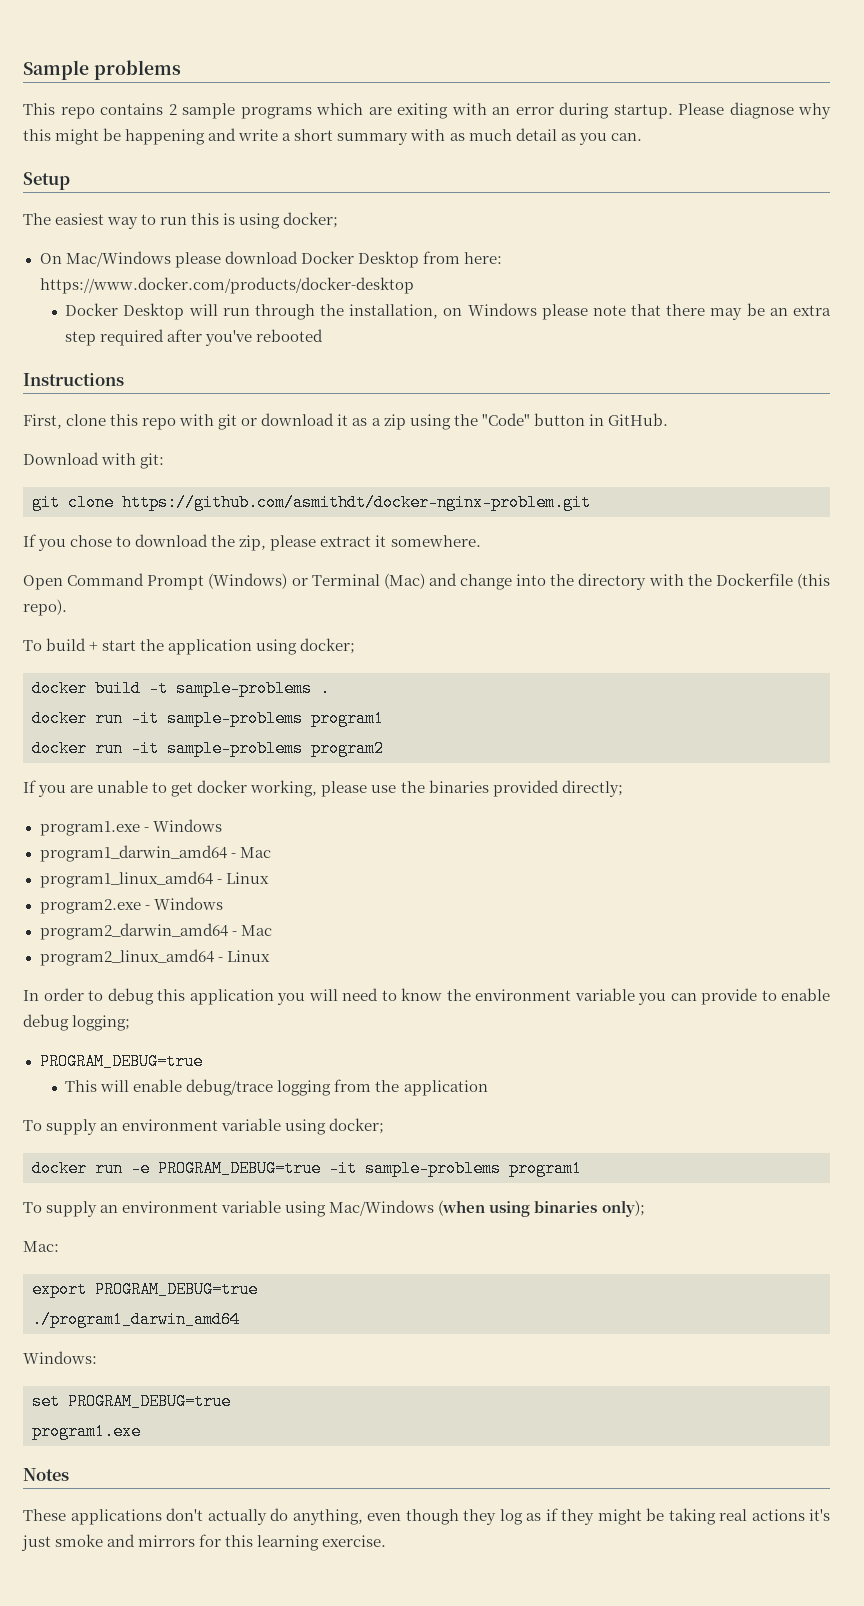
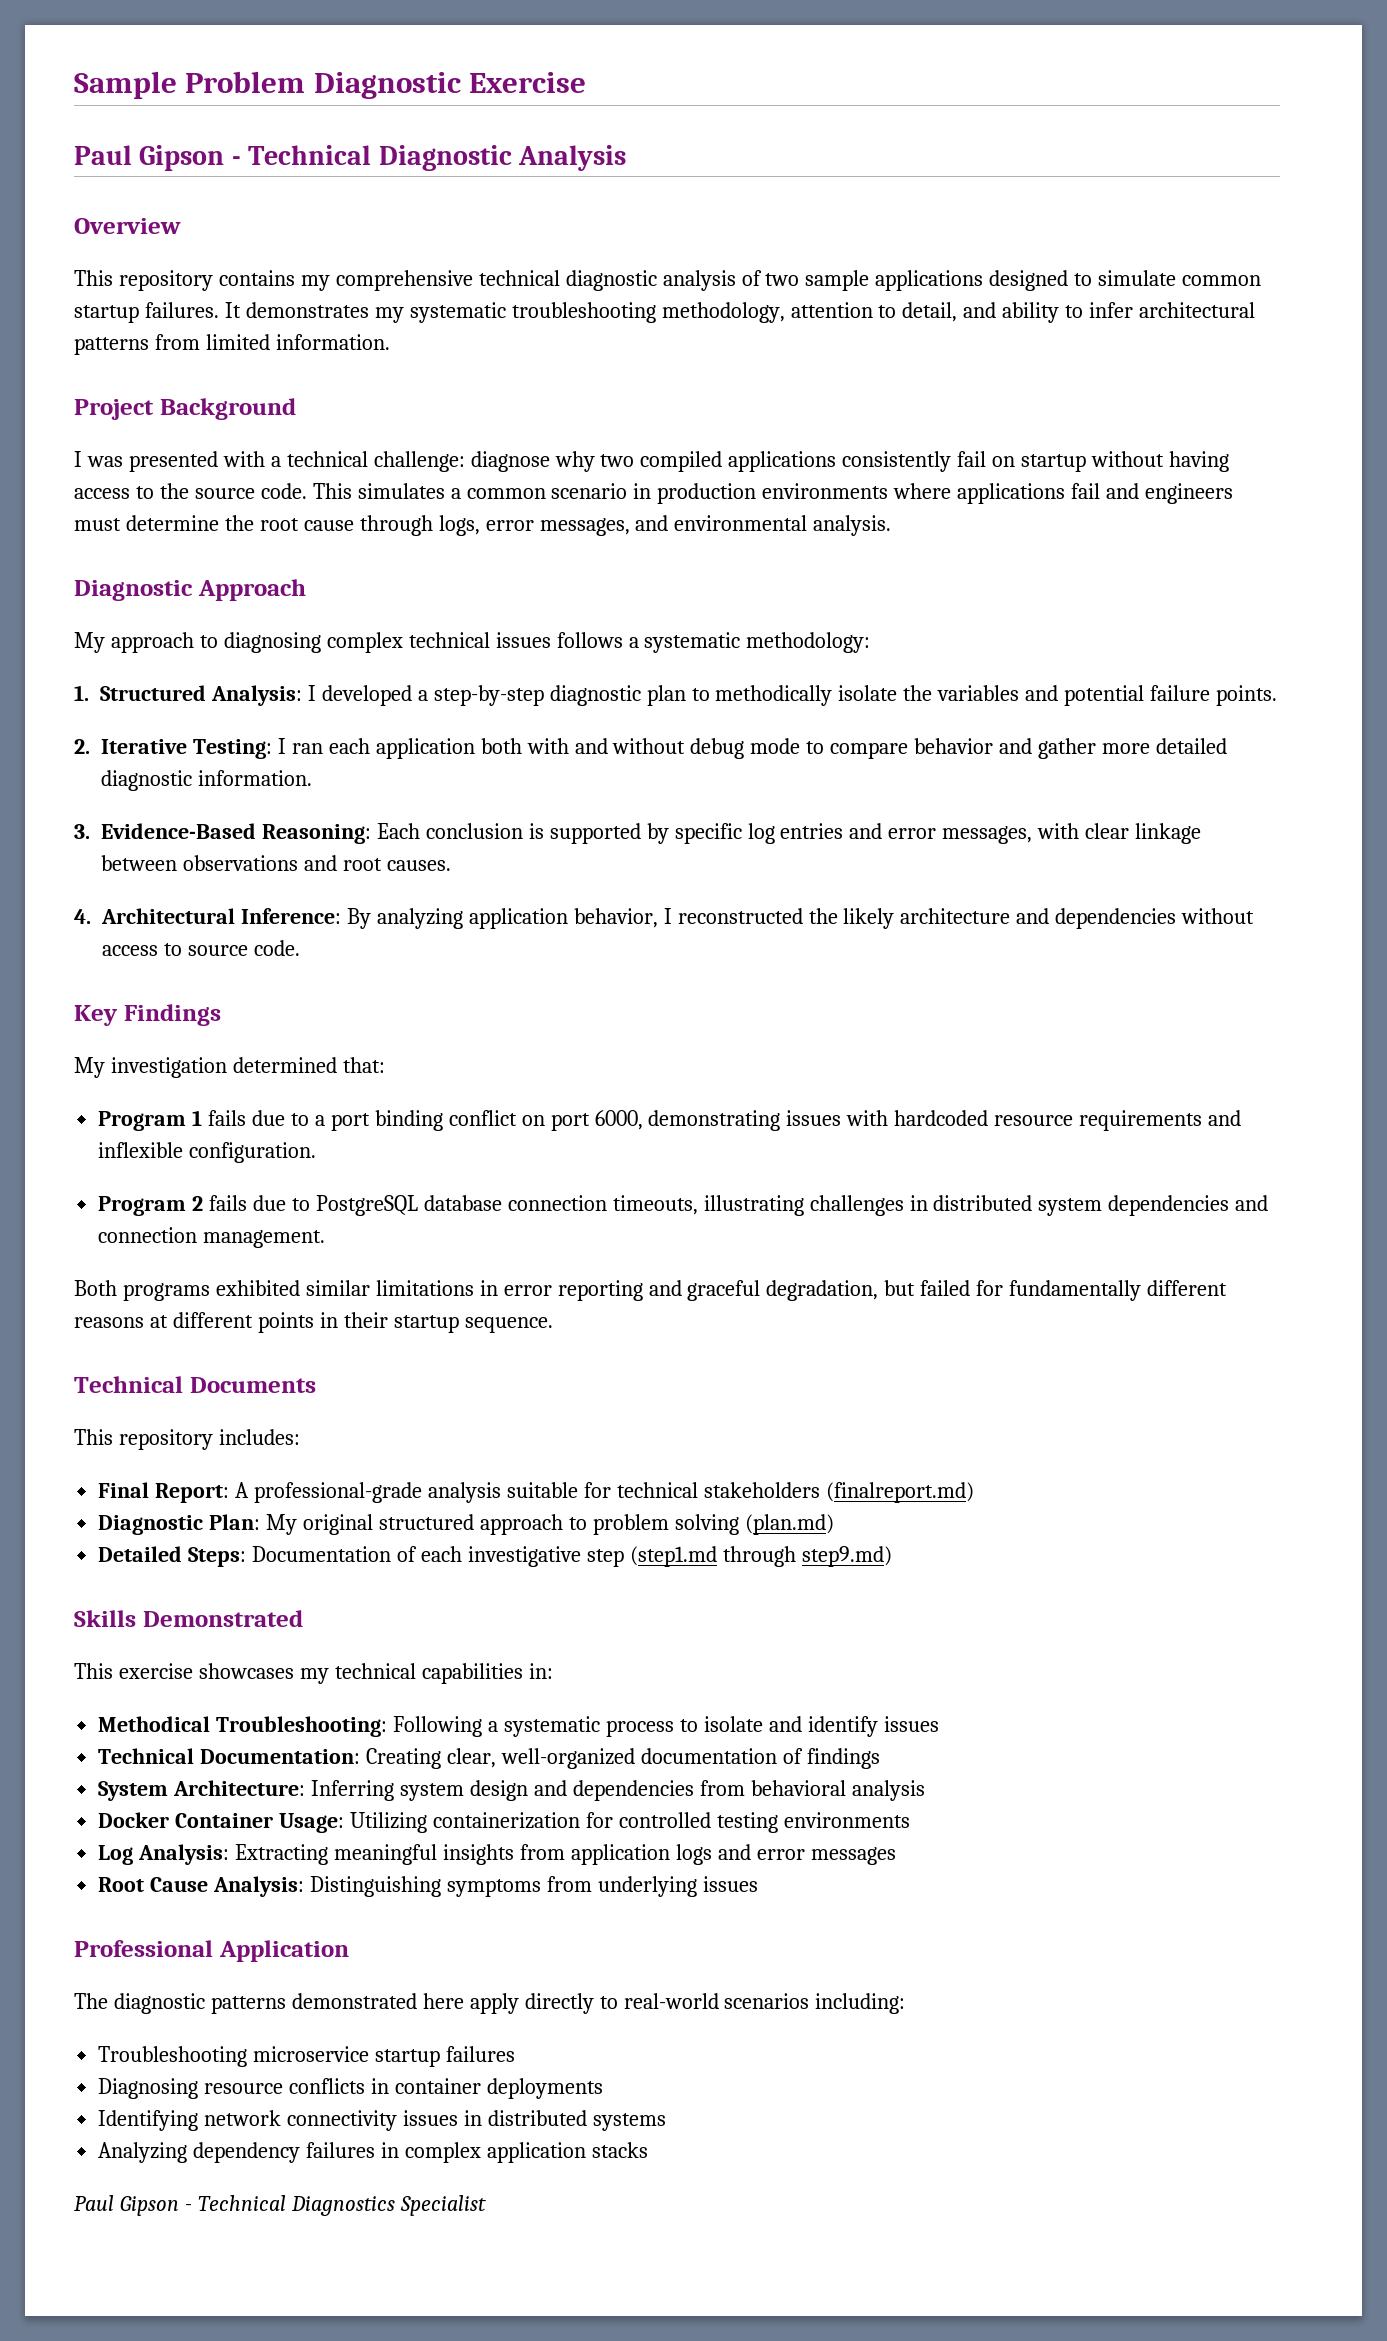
- Sample problems
- This repo contains 2 sample programs which are exiting with an error during startup. Please diagnose why this might be happening and write a short summary with as much detail as you can.
- Setup
- The easiest way to run this is using docker;
- On Mac/Windows please download Docker Desktop from here: https://www.docker.com/products/docker-desktop
- Docker Desktop will run through the installation, on Windows please note that there may be an extra step required after you've rebooted
- Instructions
- First, clone this repo with git or download it as a zip using the "Code" button in GitHub.
- Download with git:
- git clone https://github.com/asmithdt/docker-nginx-problem.git
- If you chose to download the zip, please extract it somewhere.
- Open Command Prompt (Windows) or Terminal (Mac) and change into the directory with the Dockerfile (this repo).
- To build + start the application using docker;
- docker build -t sample-problems .
- docker run -it sample-problems program1
- docker run -it sample-problems program2
- If you are unable to get docker working, please use the binaries provided directly;
- program1.exe - Windows
- program1_darwin_amd64 - Mac
- program1_linux_amd64 - Linux
- program2.exe - Windows
- program2_darwin_amd64 - Mac
- program2_linux_amd64 - Linux
- In order to debug this application you will need to know the environment variable you can provide to enable debug logging;
- PROGRAM_DEBUG=true
- This will enable debug/trace logging from the application
- To supply an environment variable using docker;
- docker run -e PROGRAM_DEBUG=true -it sample-problems program1
- To supply an environment variable using Mac/Windows (when using binaries only);
- Mac:
- export PROGRAM_DEBUG=true
- ./program1_darwin_amd64
- Windows:
- set PROGRAM_DEBUG=true
- program1.exe
- Notes
- These applications don't actually do anything, even though they log as if they might be taking real actions it's just smoke and mirrors for this learning exercise.
+ Sample Problem Diagnostic Exercise
+ Paul Gipson - Technical Diagnostic Analysis
+ Overview
+ This repository contains my comprehensive technical diagnostic analysis of two sample applications designed to simulate common startup failures. It demonstrates my systematic troubleshooting methodology, attention to detail, and ability to infer architectural patterns from limited information.
+ Project Background
+ I was presented with a technical challenge: diagnose why two compiled applications consistently fail on startup without having access to the source code. This simulates a common scenario in production environments where applications fail and engineers must determine the root cause through logs, error messages, and environmental analysis.
+ Diagnostic Approach
+ My approach to diagnosing complex technical issues follows a systematic methodology:
+ 1. Structured Analysis: I developed a step-by-step diagnostic plan to methodically isolate the variables and potential failure points.
+ 2. Iterative Testing: I ran each application both with and without debug mode to compare behavior and gather more detailed diagnostic information.
+ 3. Evidence-Based Reasoning: Each conclusion is supported by specific log entries and error messages, with clear linkage between observations and root causes.
+ 4. Architectural Inference: By analyzing application behavior, I reconstructed the likely architecture and dependencies without access to source code.
+ Key Findings
+ My investigation determined that:
+ Program 1 fails due to a port binding conflict on port 6000, demonstrating issues with hardcoded resource requirements and inflexible configuration.
+ Program 2 fails due to PostgreSQL database connection timeouts, illustrating challenges in distributed system dependencies and connection management.
+ Both programs exhibited similar limitations in error reporting and graceful degradation, but failed for fundamentally different reasons at different points in their startup sequence.
+ Technical Documents
+ This repository includes:
+ Final Report: A professional-grade analysis suitable for technical stakeholders (finalreport.md)
+ Diagnostic Plan: My original structured approach to problem solving (plan.md)
+ Detailed Steps: Documentation of each investigative step (step1.md through step9.md)
+ Skills Demonstrated
+ This exercise showcases my technical capabilities in:
+ Methodical Troubleshooting: Following a systematic process to isolate and identify issues
+ Technical Documentation: Creating clear, well-organized documentation of findings
+ System Architecture: Inferring system design and dependencies from behavioral analysis
+ Docker Container Usage: Utilizing containerization for controlled testing environments
+ Log Analysis: Extracting meaningful insights from application logs and error messages
+ Root Cause Analysis: Distinguishing symptoms from underlying issues
+ Professional Application
+ The diagnostic patterns demonstrated here apply directly to real-world scenarios including:
+ Troubleshooting microservice startup failures
+ Diagnosing resource conflicts in container deployments
+ Identifying network connectivity issues in distributed systems
+ Analyzing dependency failures in complex application stacks
+ Paul Gipson - Technical Diagnostics Specialist

